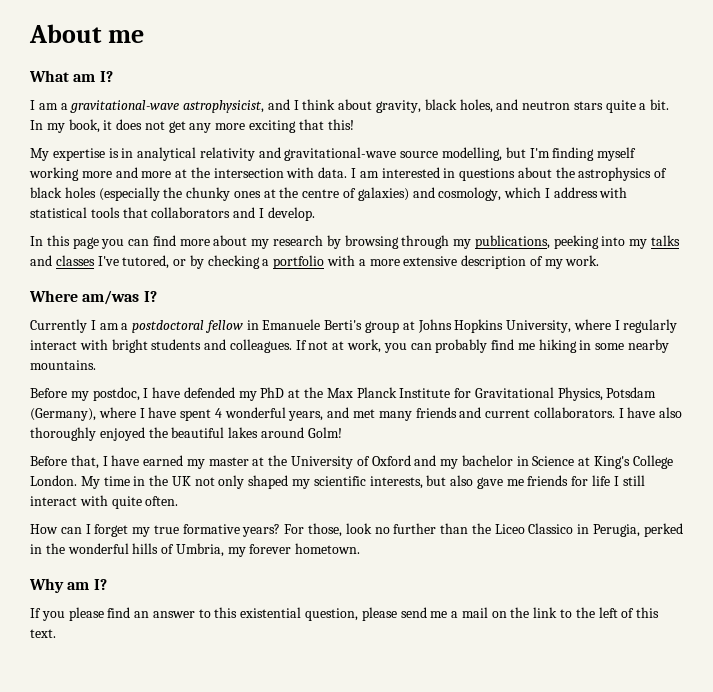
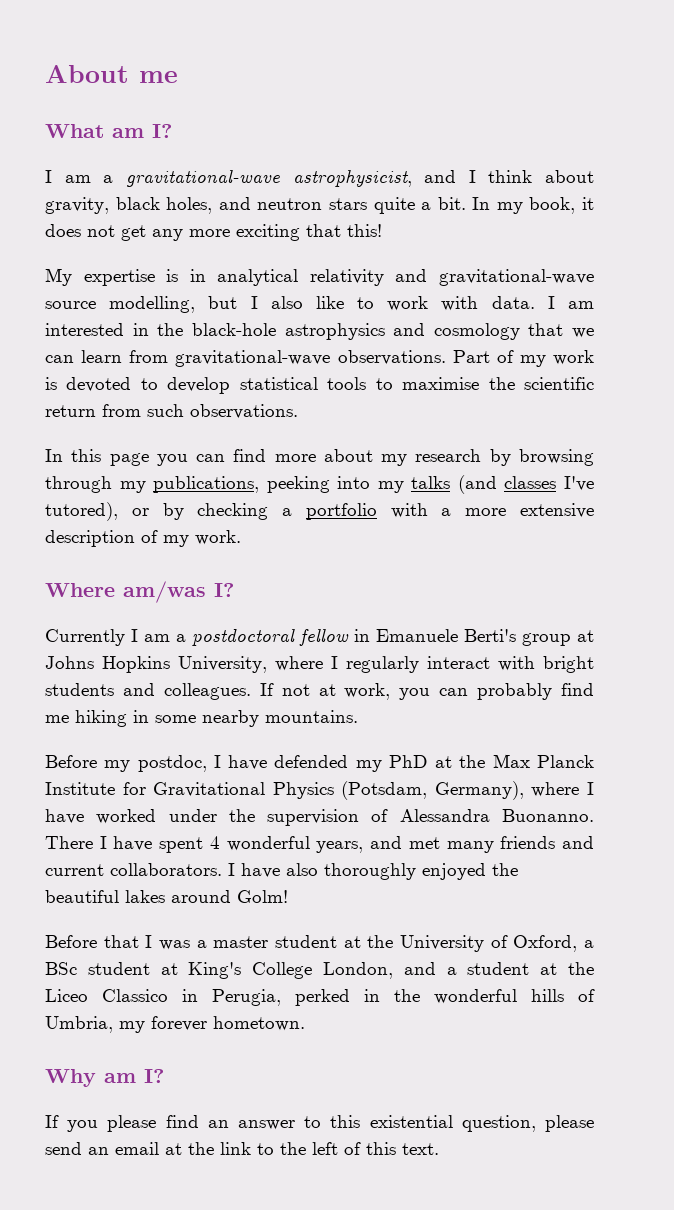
- My expertise is in analytical relativity and gravitational-wave source modelling, but I'm finding myself working more and more at the intersection with data.
+ My expertise is in analytical relativity and gravitational-wave source modelling, but I also like to work with data.
- I am interested in questions about the astrophysics of black holes (especially the chunky ones at the centre of galaxies) and cosmology, which I address with statistical tools that collaborators and I develop.
+ I am interested in the black-hole astrophysics and cosmology that we can learn from gravitational-wave observations. Part of my work is devoted to develop statistical tools to maximise the scientific return from such observations.
- In this page you can find more about my research by browsing through my publications, peeking into my talks and classes I've tutored, or by checking a portfolio with a more extensive description of my work.
+ In this page you can find more about my research by browsing through my publications, peeking into my talks (and classes I've tutored), or by checking a portfolio with a more extensive description of my work.
- Before my postdoc, I have defended my PhD at the Max Planck Institute for Gravitational Physics, Potsdam (Germany), where I have spent 4 wonderful years, and met many friends and current collaborators.
+ Before my postdoc, I have defended my PhD at the Max Planck Institute for Gravitational Physics (Potsdam, Germany), where I have worked under the supervision of Alessandra Buonanno. There I have spent 4 wonderful years, and met many friends and current collaborators.
- Before that, I have earned my master at the University of Oxford and my bachelor in Science at King's College London. My time in the UK not only shaped my scientific interests, but also gave me friends for life I still interact with quite often.
- How can I forget my true formative years? For those, look no further than the Liceo Classico in Perugia, perked in the wonderful hills of Umbria, my forever hometown.
+ Before that I was a master student at the University of Oxford, a BSc student at King's College London, and a student at the Liceo Classico in Perugia, perked in the wonderful hills of Umbria, my forever hometown.
- If you please find an answer to this existential question, please send me a mail on the link to the left of this text.
+ If you please find an answer to this existential question, please send an email at the link to the left of this text.

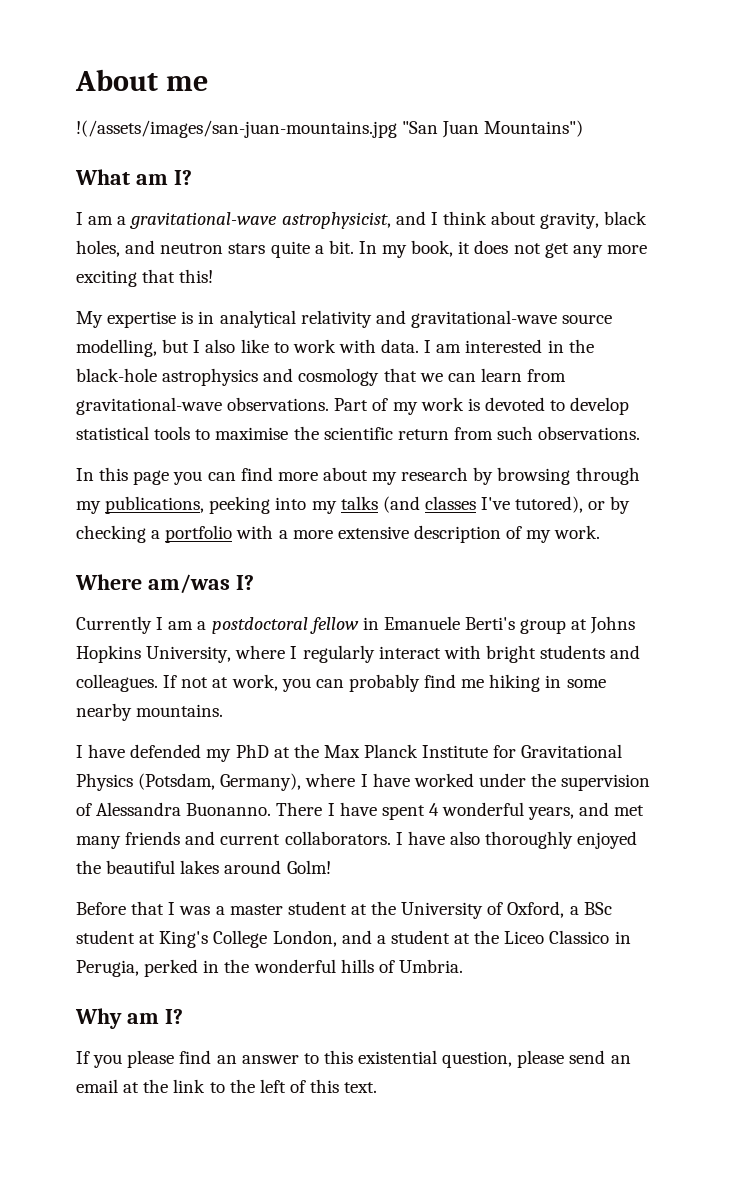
+ !(/assets/images/san-juan-mountains.jpg "San Juan Mountains")
- Before my postdoc, I have defended my PhD at the Max Planck Institute for Gravitational Physics (Potsdam, Germany), where I have worked under the supervision of Alessandra Buonanno.
+ I have defended my PhD at the Max Planck Institute for Gravitational Physics (Potsdam, Germany), where I have worked under the supervision of Alessandra Buonanno.
- Before that I was a master student at the University of Oxford, a BSc student at King's College London, and a student at the Liceo Classico in Perugia, perked in the wonderful hills of Umbria, my forever hometown.
+ Before that I was a master student at the University of Oxford, a BSc student at King's College London, and a student at the Liceo Classico in Perugia, perked in the wonderful hills of Umbria.

